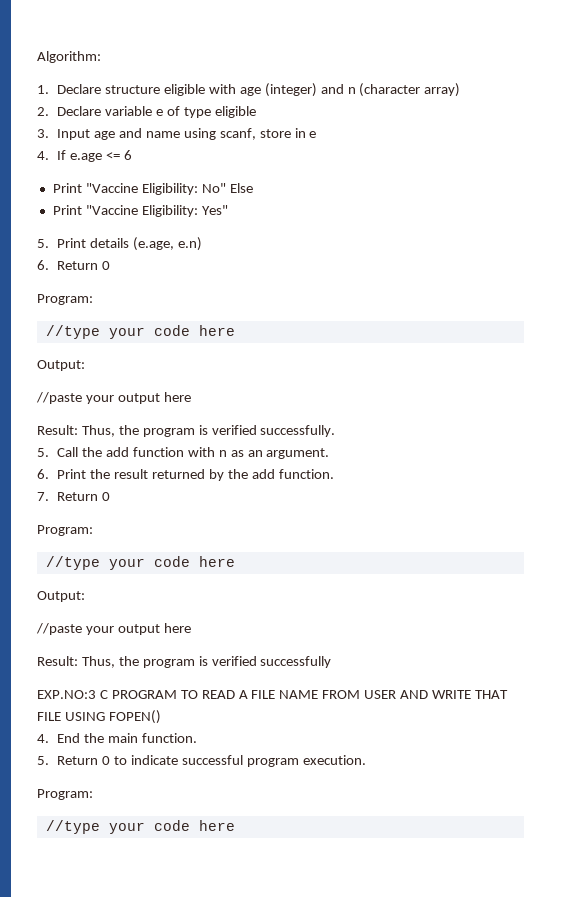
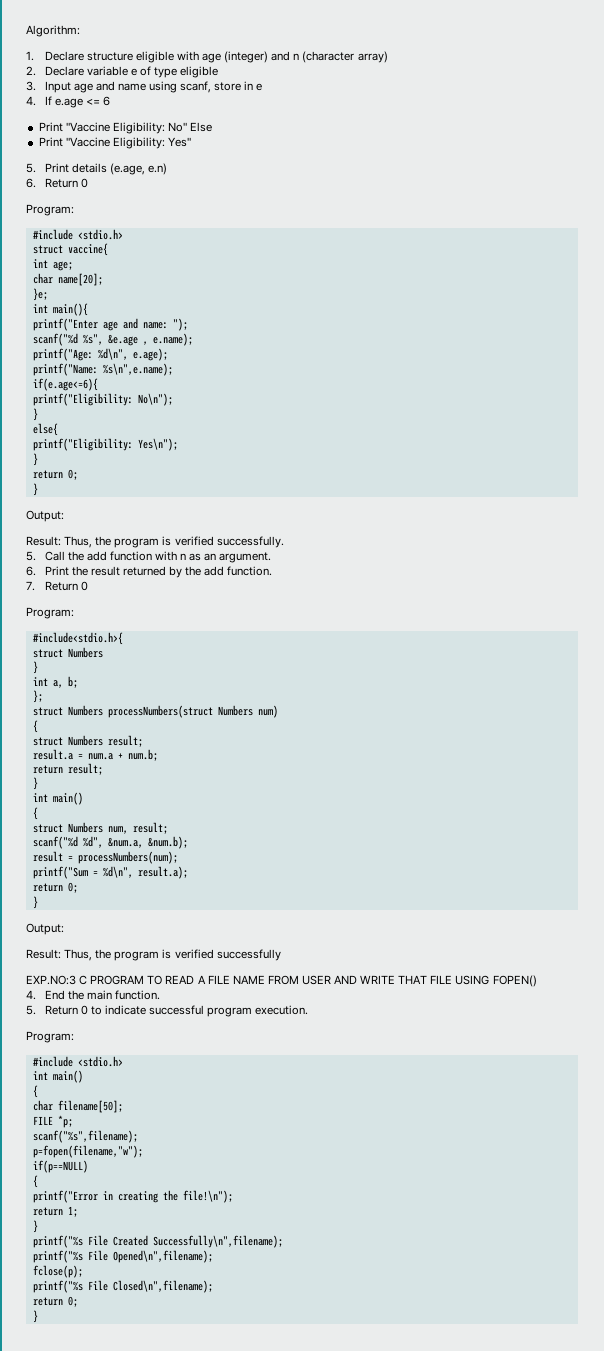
  6. Return 0
  Program:
- //type your code here
+ #include <stdio.h>
+ struct vaccine{
+ int age;
+ char name[20];
+ }e;
+ int main(){
+ printf("Enter age and name: ");
+ scanf("%d %s", &e.age , e.name);
+ printf("Age: %d\n", e.age);
+ printf("Name: %s\n",e.name);
+ if(e.age<=6){
+ printf("Eligibility: No\n");
+ }
+ else{
+ printf("Eligibility: Yes\n");
+ }
+ return 0;
+ }
  Output:
- //paste your output here
  7. Return 0
  Program:
- //type your code here
+ #include<stdio.h>{
+ struct Numbers
+ }
+ int a, b;
+ };
+ struct Numbers processNumbers(struct Numbers num)
+ {
+ struct Numbers result;
+ result.a = num.a + num.b;
+ return result;
+ }
+ int main()
+ {
+ struct Numbers num, result;
+ scanf("%d %d", &num.a, &num.b);
+ result = processNumbers(num);
+ printf("Sum = %d\n", result.a);
+ return 0;
+ }
  Output:
- //paste your output here
  5. Return 0 to indicate successful program execution.
  Program:
- //type your code here
+ #include <stdio.h>
+ int main()
+ {
+ char filename[50];
+ FILE *p;
+ scanf("%s",filename);
+ p=fopen(filename,"w");
+ if(p==NULL)
+ {
+ printf("Error in creating the file!\n");
+ return 1;
+ }
+ printf("%s File Created Successfully\n",filename);
+ printf("%s File Opened\n",filename);
+ fclose(p);
+ printf("%s File Closed\n",filename);
+ return 0;
+ }

